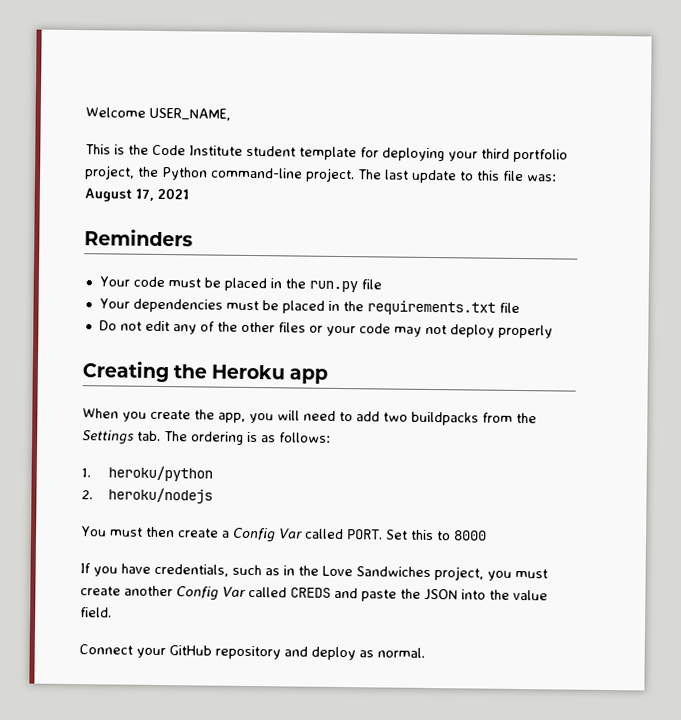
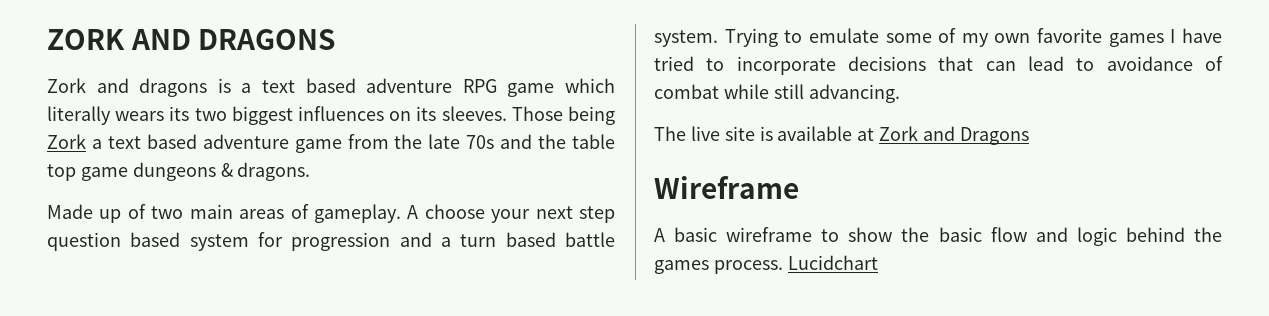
- Welcome USER_NAME,
- This is the Code Institute student template for deploying your third portfolio project, the Python command-line project. The last update to this file was: August 17, 2021
- Reminders
- Your code must be placed in the run.py file
- Your dependencies must be placed in the requirements.txt file
- Do not edit any of the other files or your code may not deploy properly
- Creating the Heroku app
- When you create the app, you will need to add two buildpacks from the Settings tab. The ordering is as follows:
- 1. heroku/python
- 2. heroku/nodejs
- You must then create a Config Var called PORT. Set this to 8000
- If you have credentials, such as in the Love Sandwiches project, you must create another Config Var called CREDS and paste the JSON into the value field.
- Connect your GitHub repository and deploy as normal.
+ ZORK AND DRAGONS
+ Zork and dragons is a text based adventure RPG game which literally wears its two biggest influences on its sleeves. Those being Zork a text based adventure game from the late 70s and the table top game dungeons & dragons.
+ Made up of two main areas of gameplay. A choose your next step question based system for progression and a turn based battle system. Trying to emulate some of my own favorite games I have tried to incorporate decisions that can lead to avoidance of combat while still advancing.
+ The live site is available at Zork and Dragons
+ Wireframe
+ A basic wireframe to show the basic flow and logic behind the games process. Lucidchart

